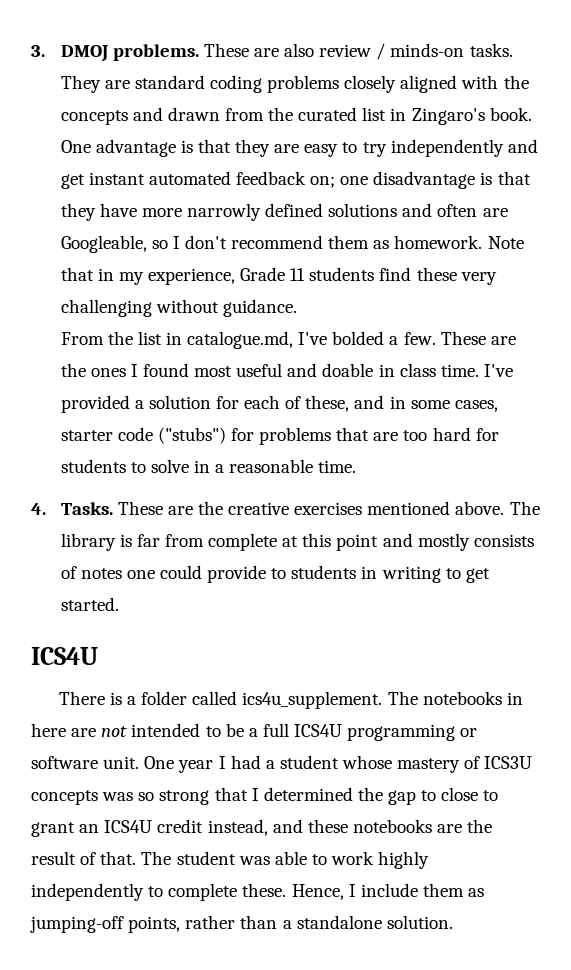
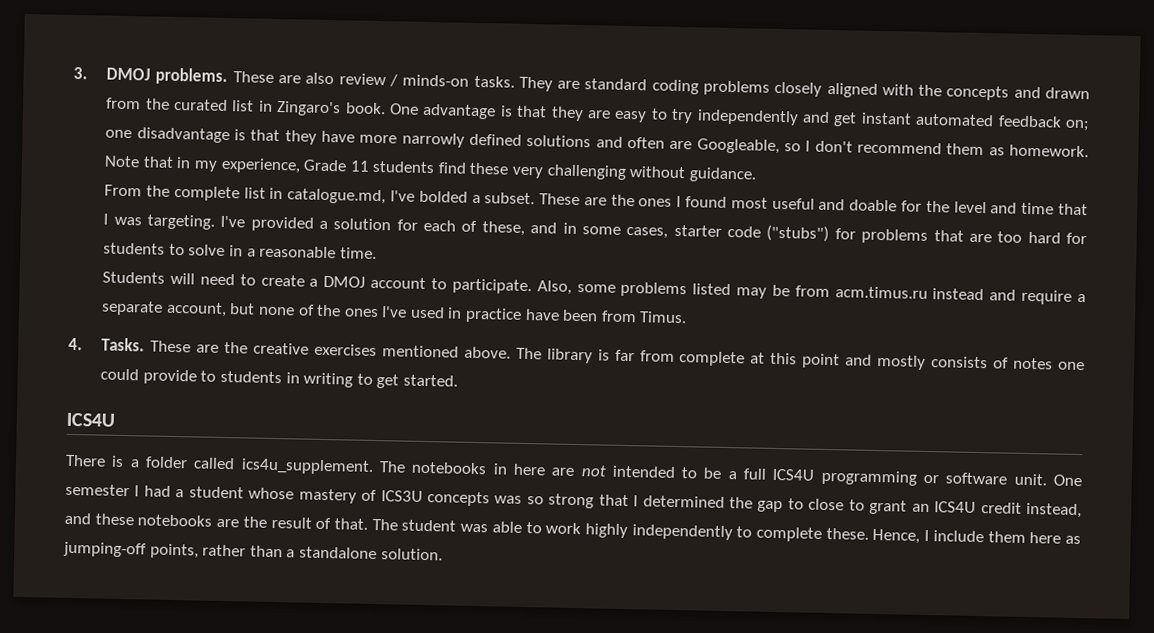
- From the list in catalogue.md, I've bolded a few.
+ From the complete list in catalogue.md, I've bolded a subset.
- These are the ones I found most useful and doable in class time.
+ These are the ones I found most useful and doable for the level and time that I was targeting.
+ Students will need to create a DMOJ account to participate. Also, some problems listed may be from acm.timus.ru instead and require a separate account, but none of the ones I've used in practice have been from Timus.
- One year I had a student whose mastery of ICS3U concepts was so strong that I determined the gap to close to grant an ICS4U credit instead, and these notebooks are the result of that.
+ One semester I had a student whose mastery of ICS3U concepts was so strong that I determined the gap to close to grant an ICS4U credit instead, and these notebooks are the result of that.
- Hence, I include them as jumping-off points, rather than a standalone solution.
+ Hence, I include them here as jumping-off points, rather than a standalone solution.

